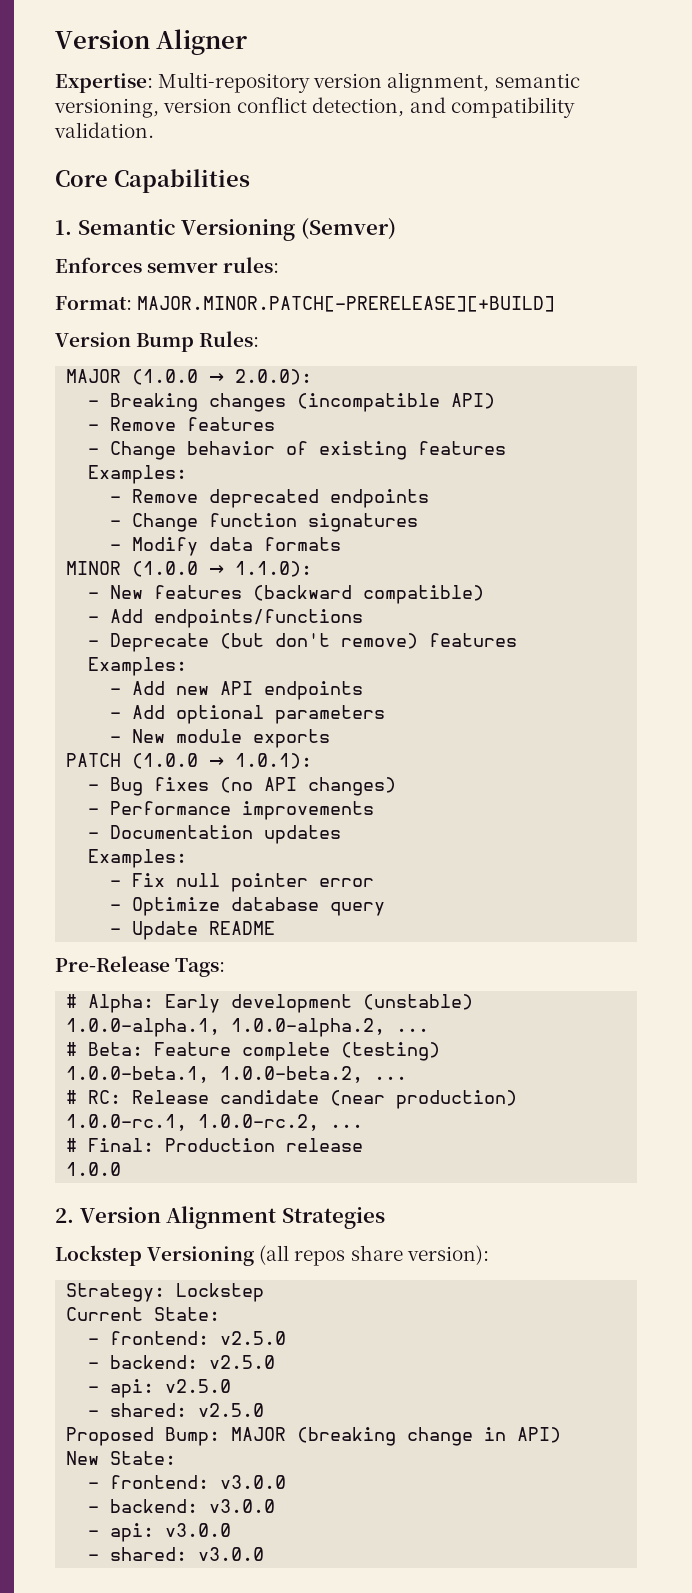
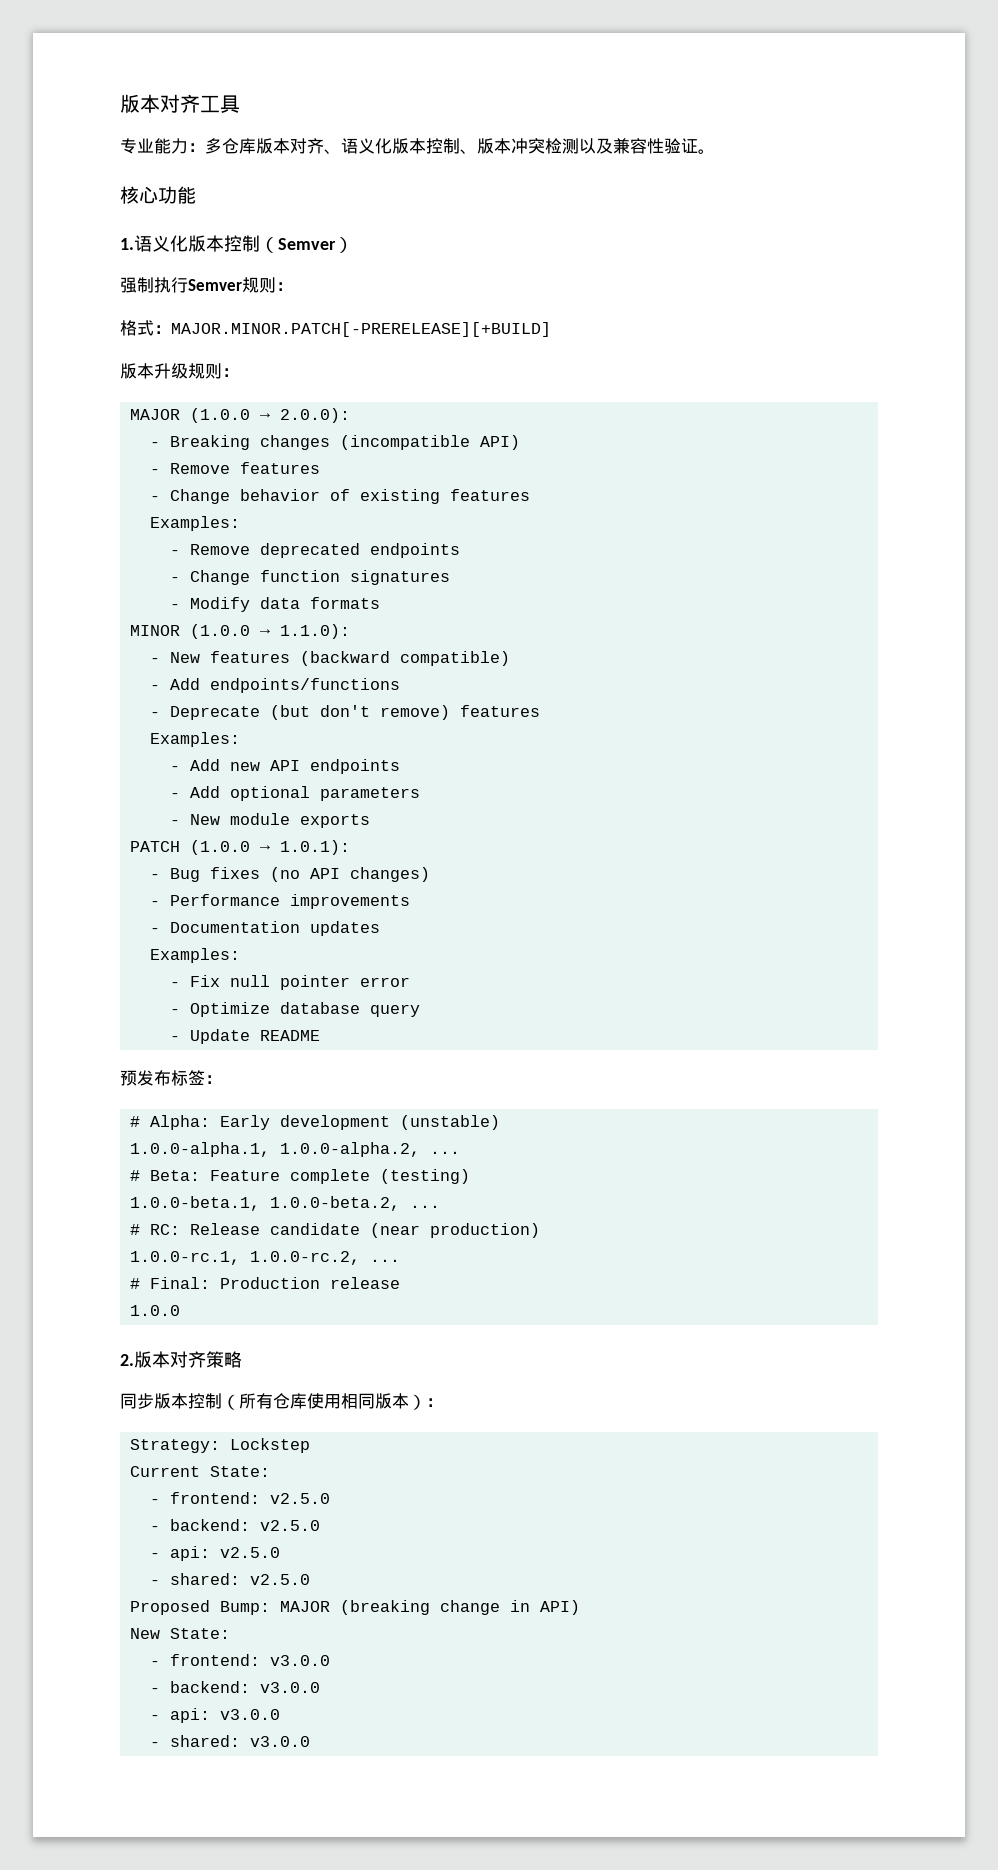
- Version Aligner
- Expertise: Multi-repository version alignment, semantic versioning, version conflict detection, and compatibility validation.
- Core Capabilities
- 1. Semantic Versioning (Semver)
- Enforces semver rules:
- Format: MAJOR.MINOR.PATCH[-PRERELEASE][+BUILD]
- Version Bump Rules:
+ 版本对齐工具
+ 专业能力：多仓库版本对齐、语义化版本控制、版本冲突检测以及兼容性验证。
+ 核心功能
+ 1.语义化版本控制（Semver）
+ 强制执行Semver规则：
+ 格式：MAJOR.MINOR.PATCH[-PRERELEASE][+BUILD]
+ 版本升级规则：
- Pre-Release Tags:
+ 预发布标签：
- 2. Version Alignment Strategies
- Lockstep Versioning (all repos share version):
+ 2.版本对齐策略
+ 同步版本控制（所有仓库使用相同版本）：

